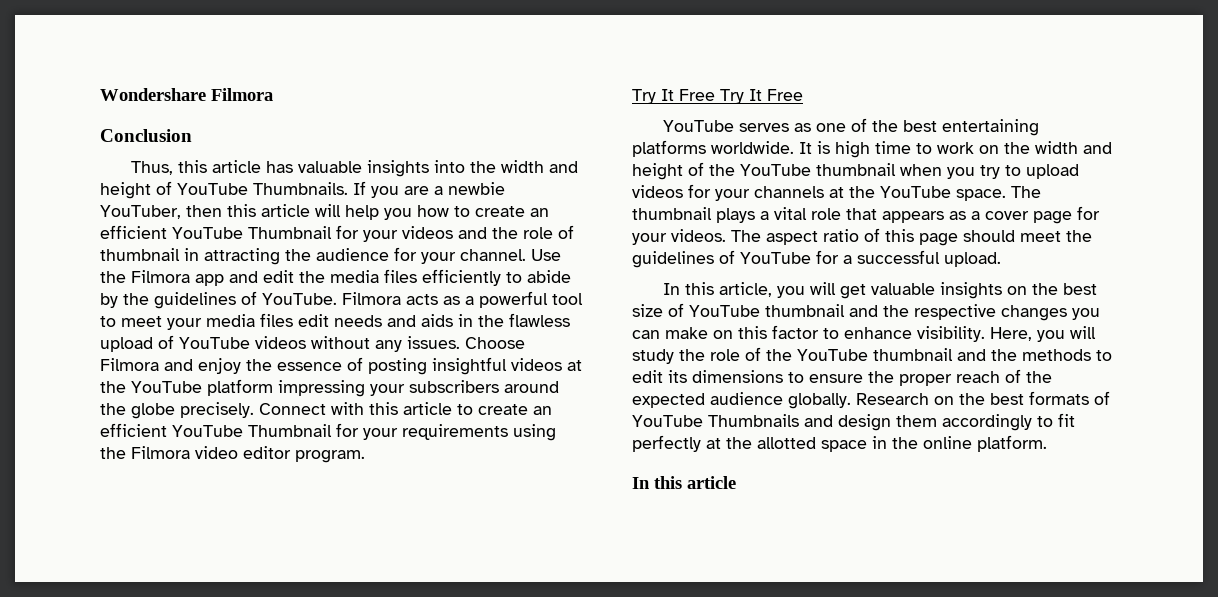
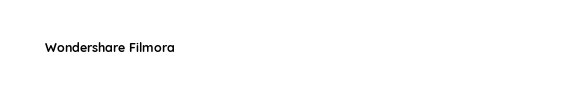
- Conclusion
- Thus, this article has valuable insights into the width and height of YouTube Thumbnails. If you are a newbie YouTuber, then this article will help you how to create an efficient YouTube Thumbnail for your videos and the role of thumbnail in attracting the audience for your channel. Use the Filmora app and edit the media files efficiently to abide by the guidelines of YouTube. Filmora acts as a powerful tool to meet your media files edit needs and aids in the flawless upload of YouTube videos without any issues. Choose Filmora and enjoy the essence of posting insightful videos at the YouTube platform impressing your subscribers around the globe precisely. Connect with this article to create an efficient YouTube Thumbnail for your requirements using the Filmora video editor program.
- Try It Free Try It Free
- YouTube serves as one of the best entertaining platforms worldwide. It is high time to work on the width and height of the YouTube thumbnail when you try to upload videos for your channels at the YouTube space. The thumbnail plays a vital role that appears as a cover page for your videos. The aspect ratio of this page should meet the guidelines of YouTube for a successful upload.
- In this article, you will get valuable insights on the best size of YouTube thumbnail and the respective changes you can make on this factor to enhance visibility. Here, you will study the role of the YouTube thumbnail and the methods to edit its dimensions to ensure the proper reach of the expected audience globally. Research on the best formats of YouTube Thumbnails and design them accordingly to fit perfectly at the allotted space in the online platform.
- In this article

